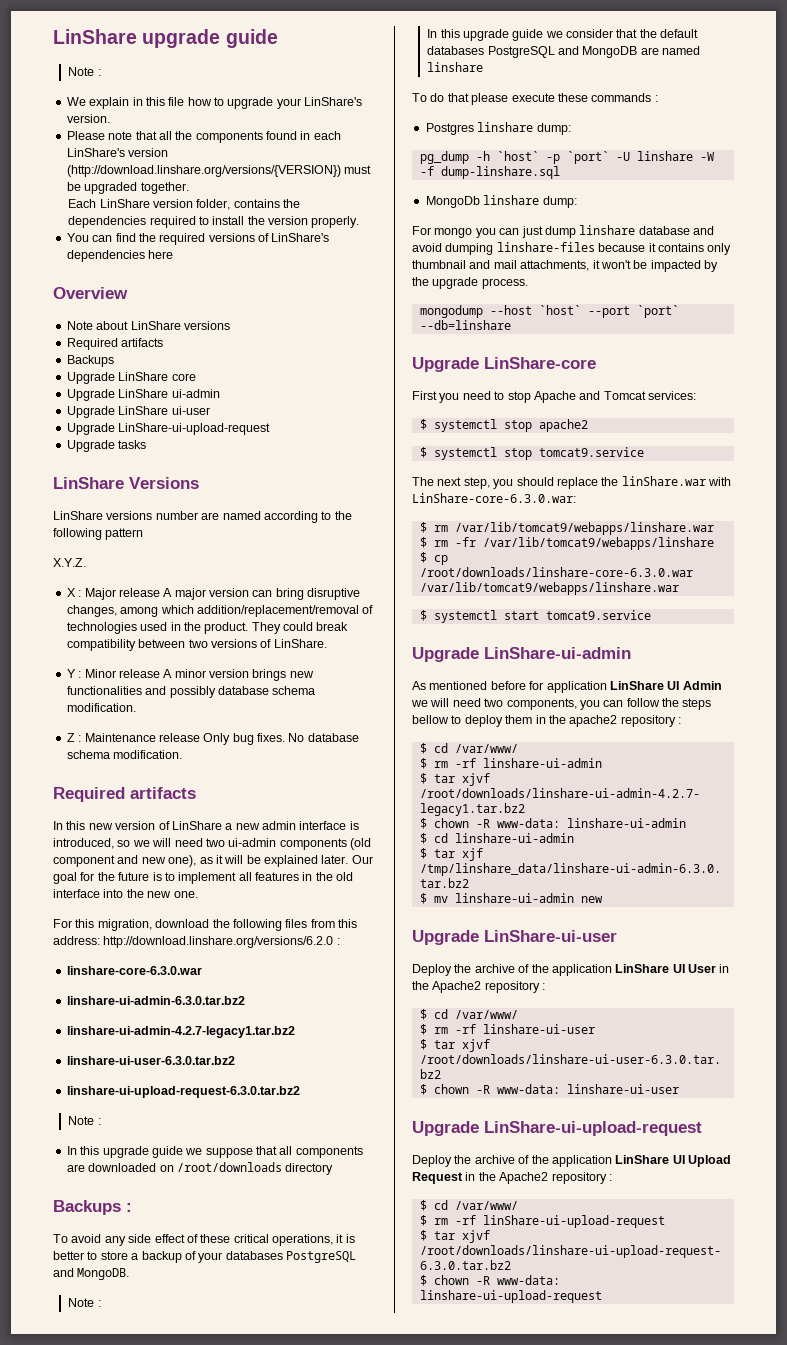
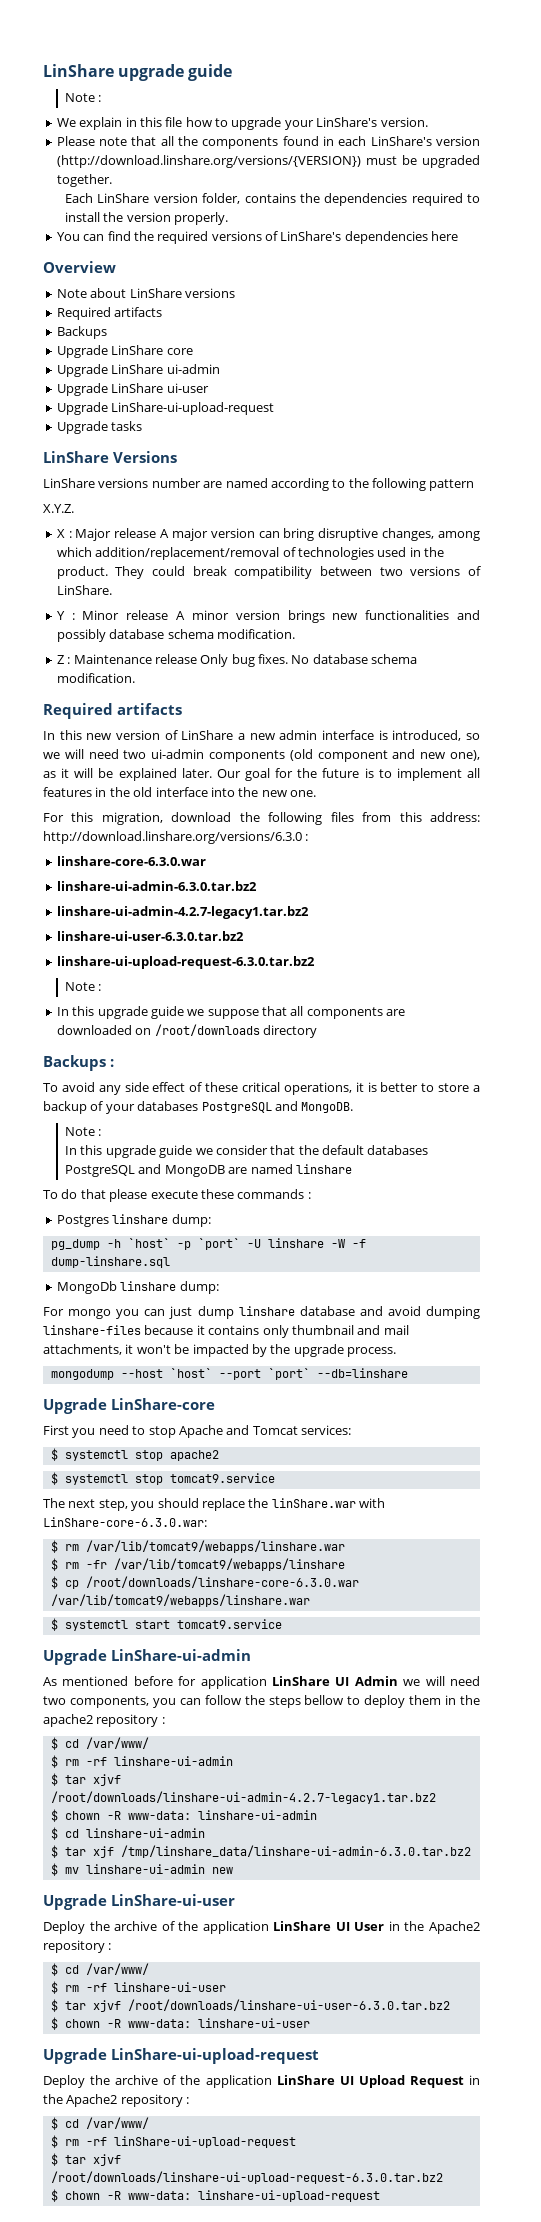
- For this migration, download the following files from this address: http://download.linshare.org/versions/6.2.0 :
+ For this migration, download the following files from this address: http://download.linshare.org/versions/6.3.0 :

